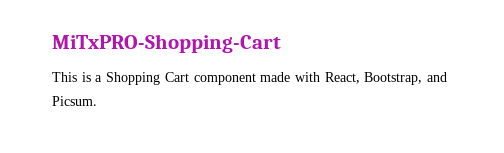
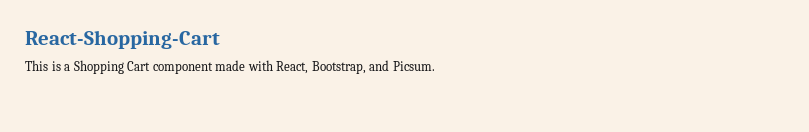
- MiTxPRO-Shopping-Cart
+ React-Shopping-Cart

